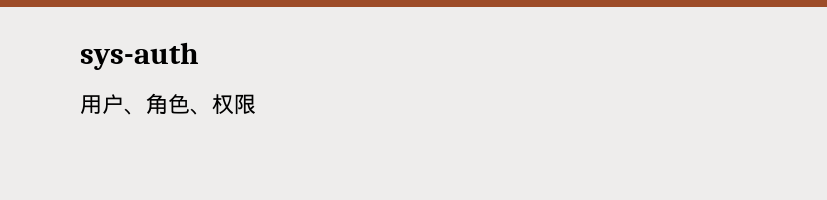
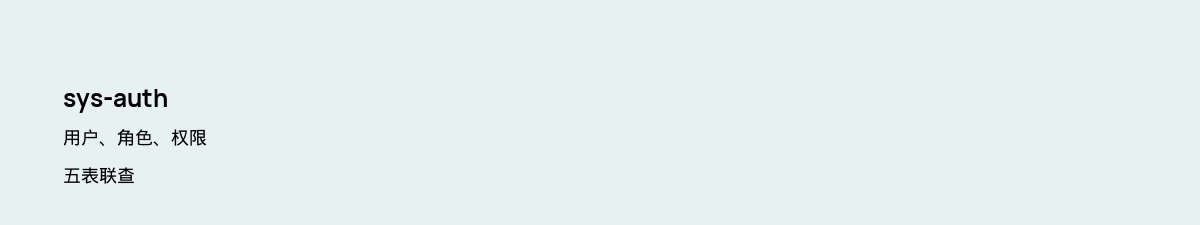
+ 五表联查

